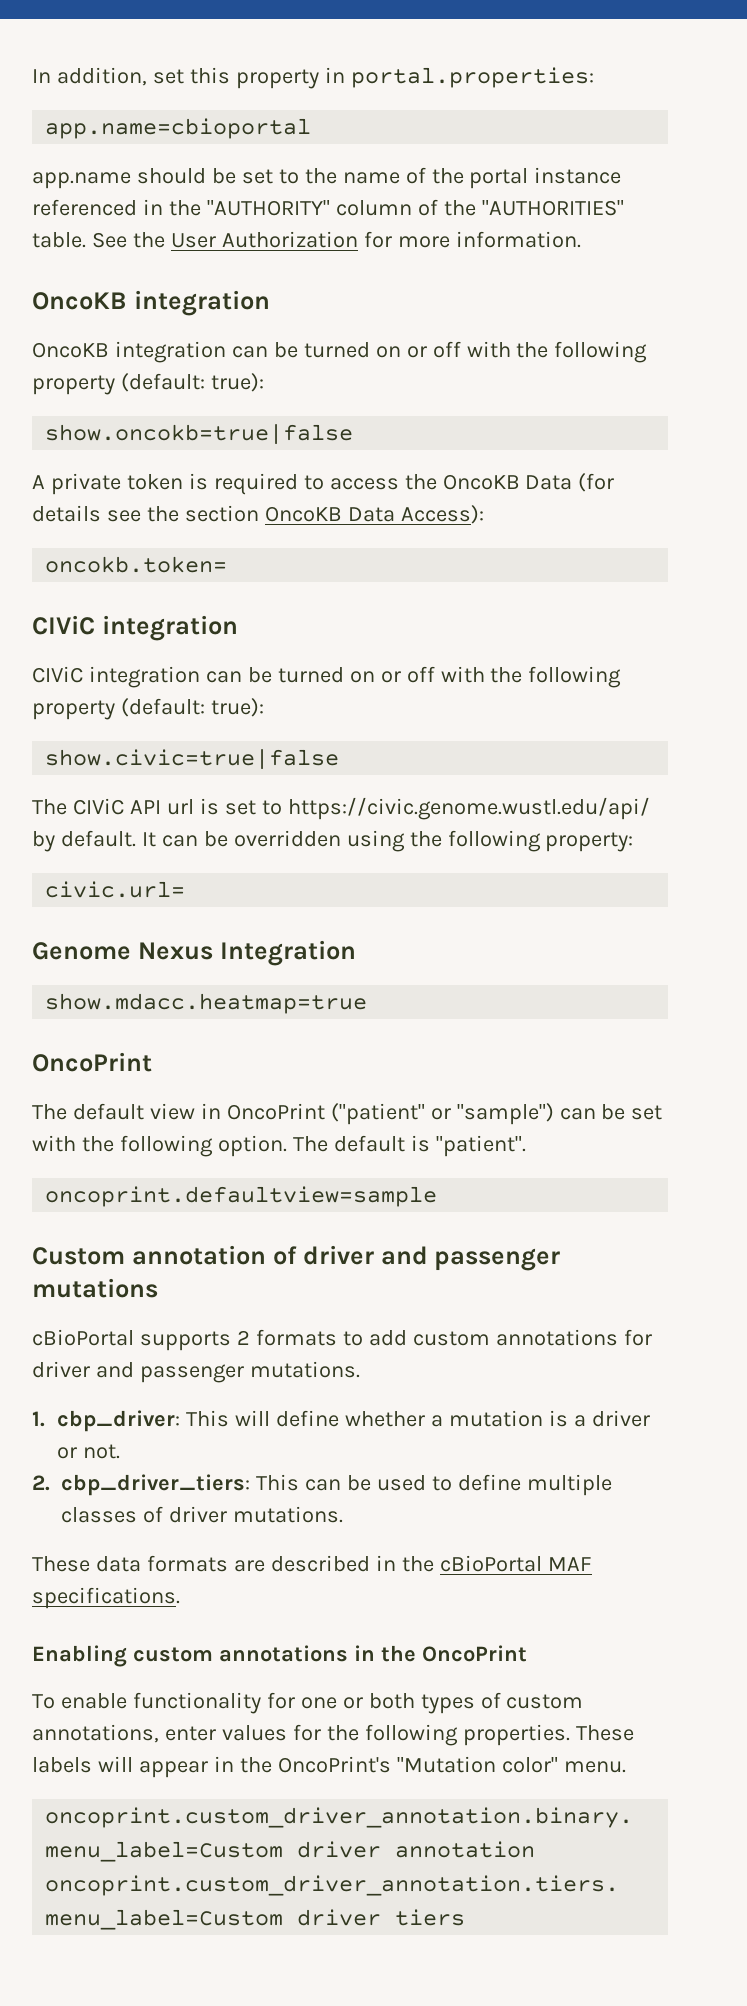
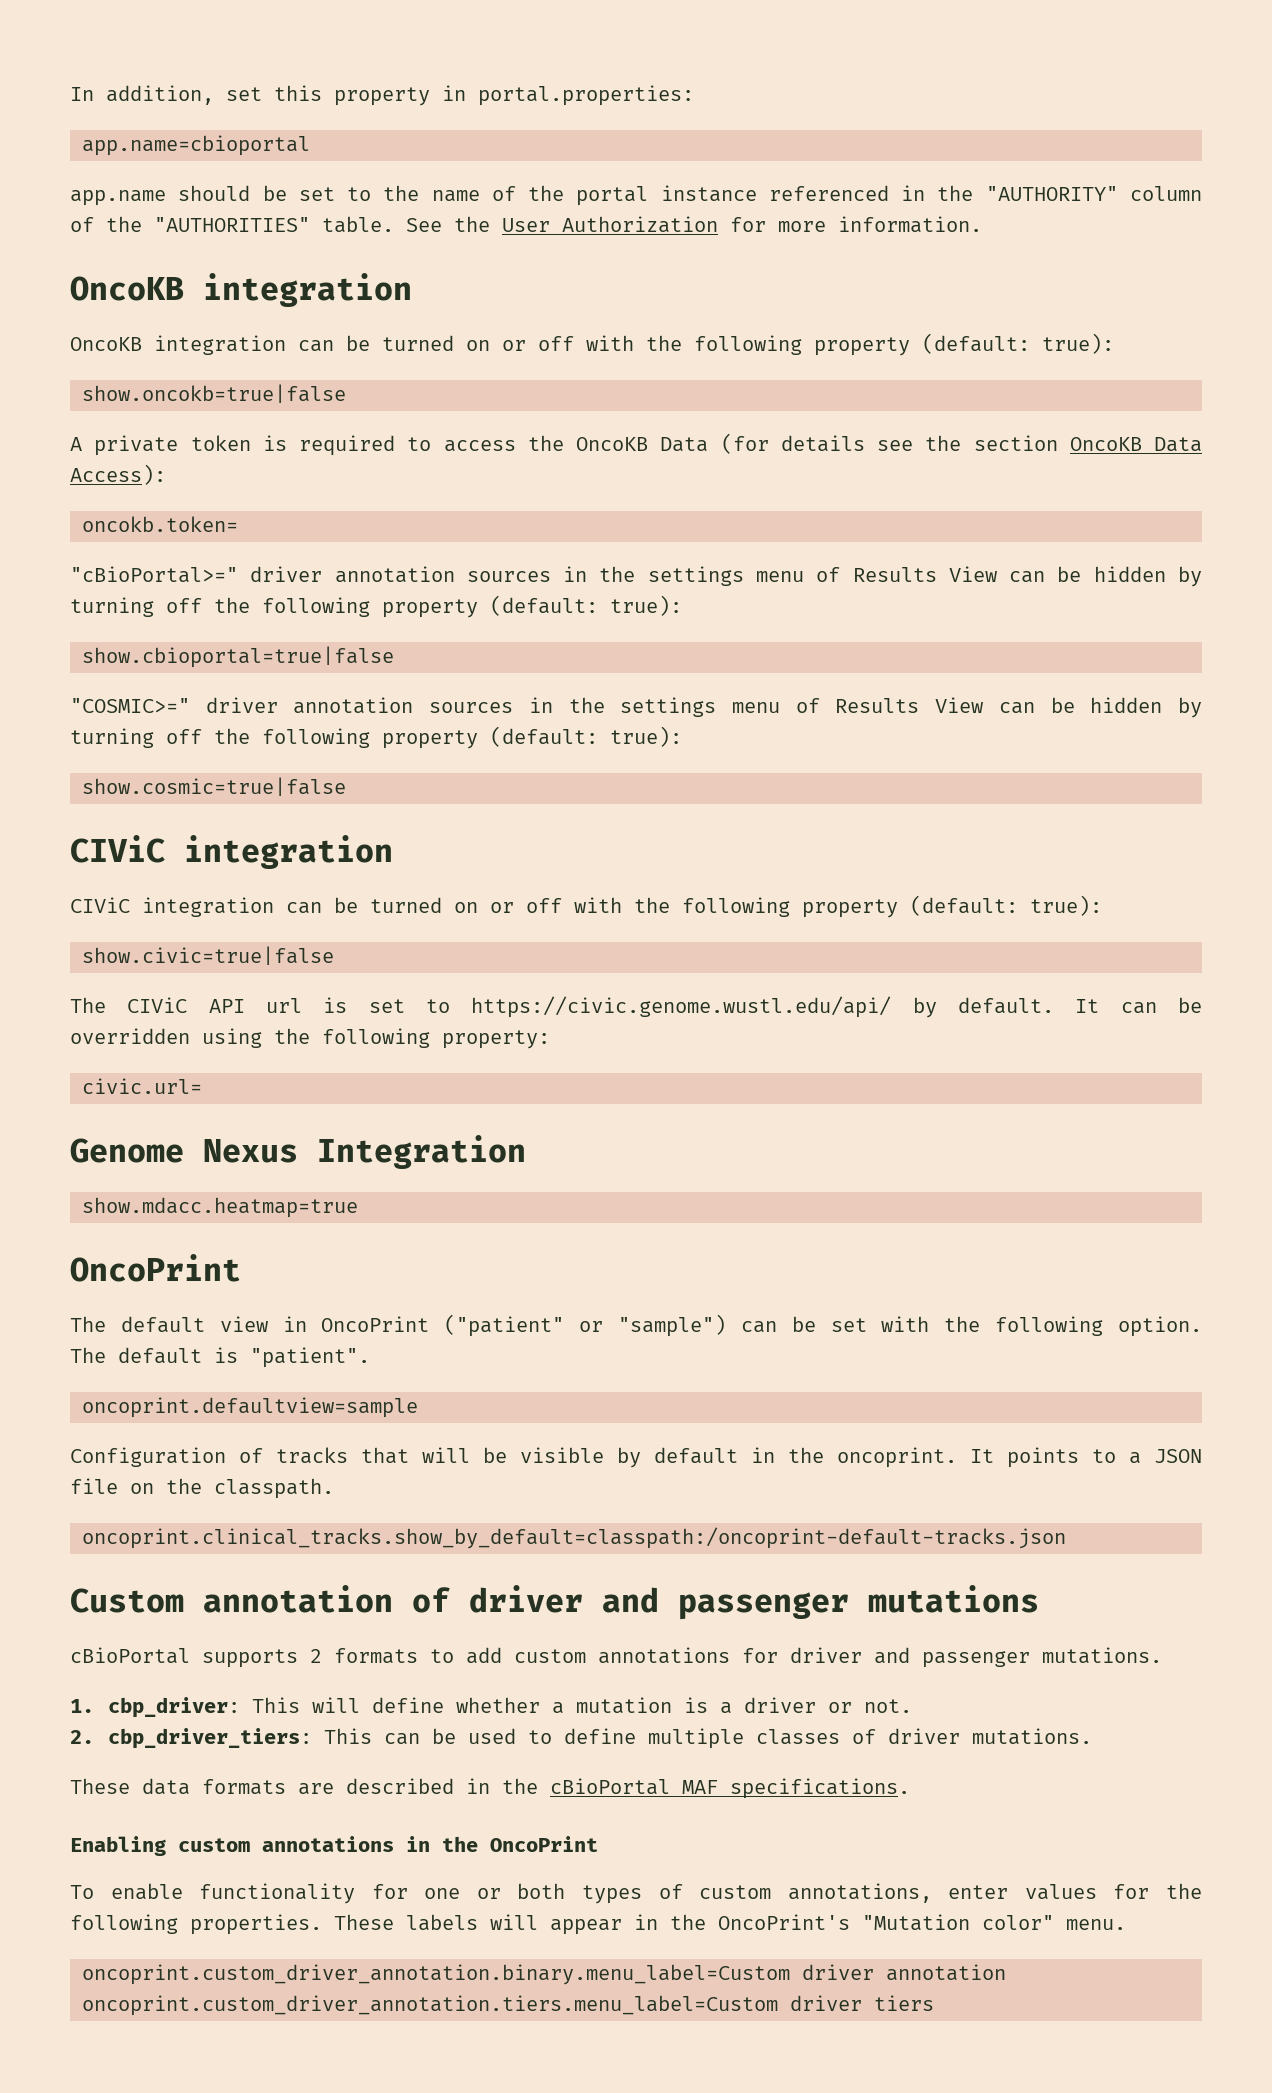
+ "cBioPortal>=" driver annotation sources in the settings menu of Results View can be hidden by turning off the following property (default: true):
+ show.cbioportal=true|false
+ "COSMIC>=" driver annotation sources in the settings menu of Results View can be hidden by turning off the following property (default: true):
+ show.cosmic=true|false
+ Configuration of tracks that will be visible by default in the oncoprint. It points to a JSON file on the classpath.
+ oncoprint.clinical_tracks.show_by_default=classpath:/oncoprint-default-tracks.json

